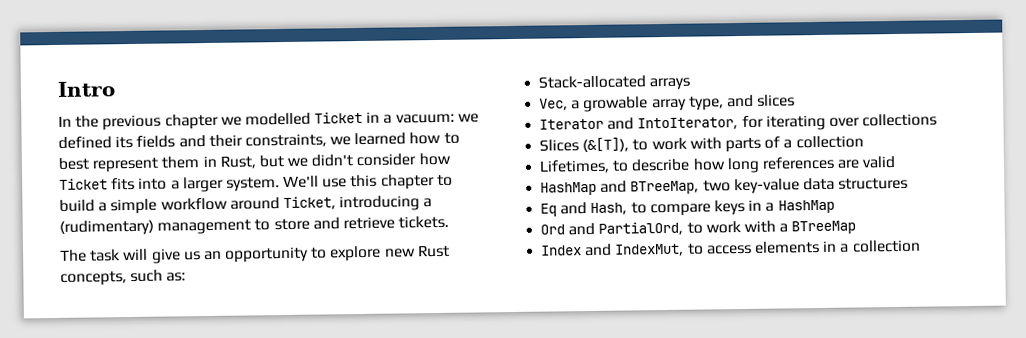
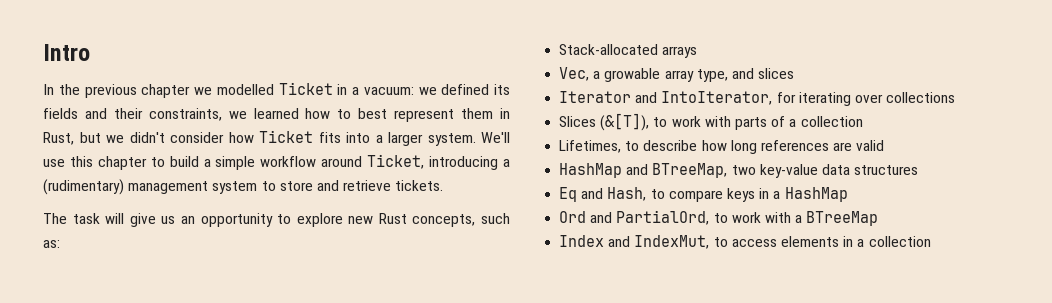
- We'll use this chapter to build a simple workflow around Ticket, introducing a (rudimentary) management to store and retrieve tickets.
+ We'll use this chapter to build a simple workflow around Ticket, introducing a (rudimentary) management system to store and retrieve tickets.

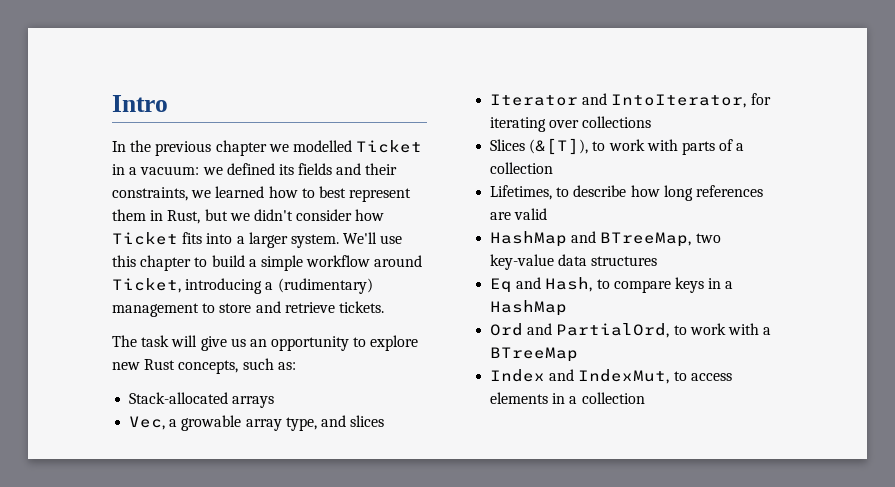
- We'll use this chapter to build a simple workflow around Ticket, introducing a (rudimentary) management system to store and retrieve tickets.
+ We'll use this chapter to build a simple workflow around Ticket, introducing a (rudimentary) management to store and retrieve tickets.

